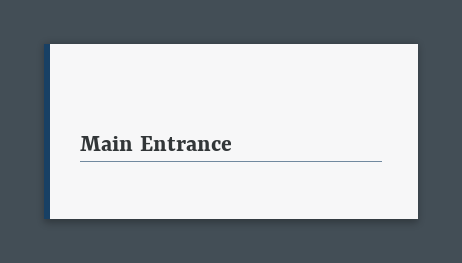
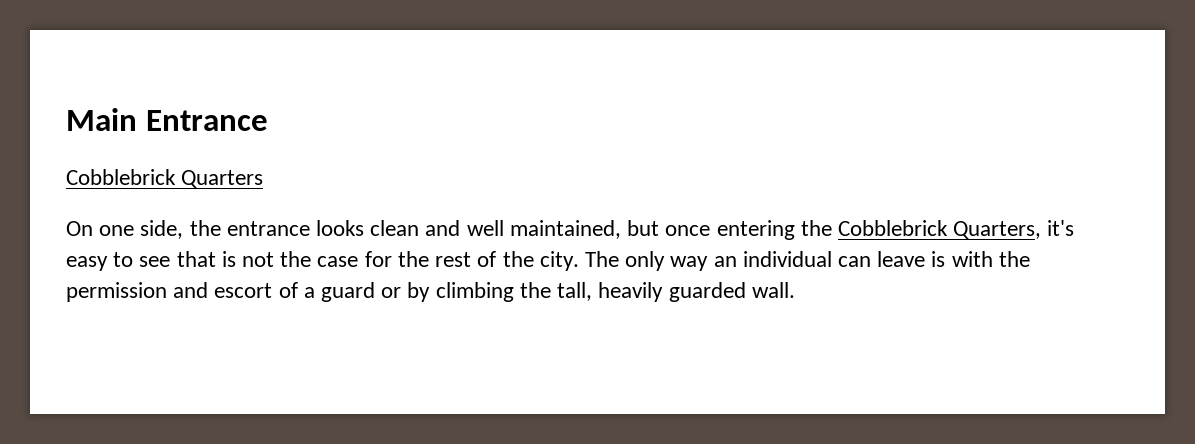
+ Cobblebrick Quarters
+ On one side, the entrance looks clean and well maintained, but once entering the Cobblebrick Quarters, it's easy to see that is not the case for the rest of the city. The only way an individual can leave is with the permission and escort of a guard or by climbing the tall, heavily guarded wall.

